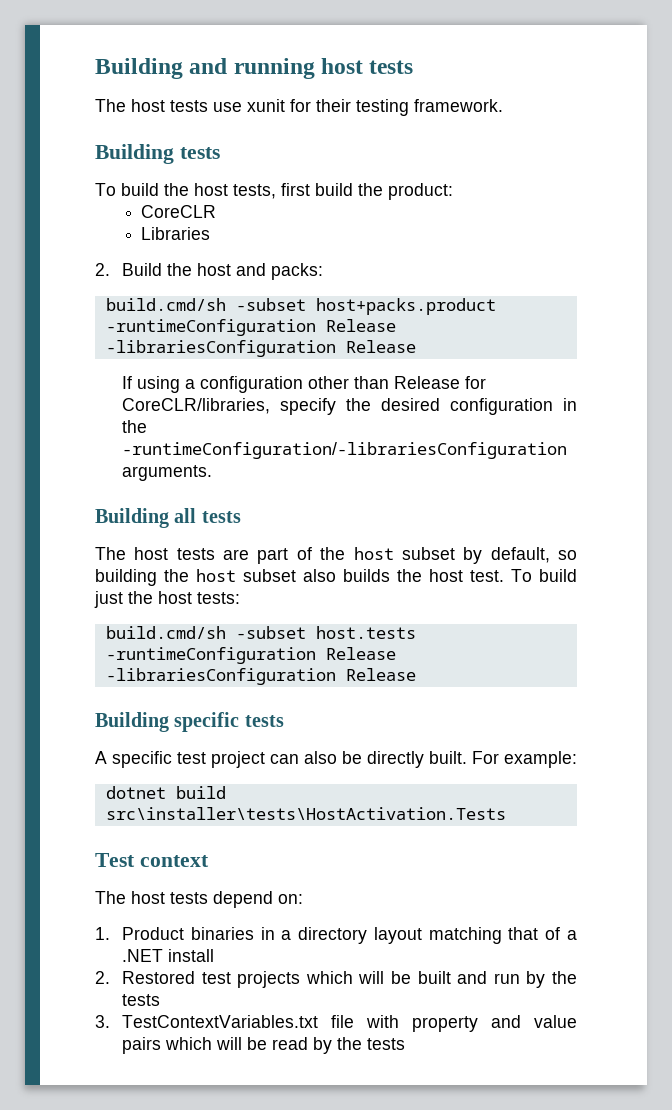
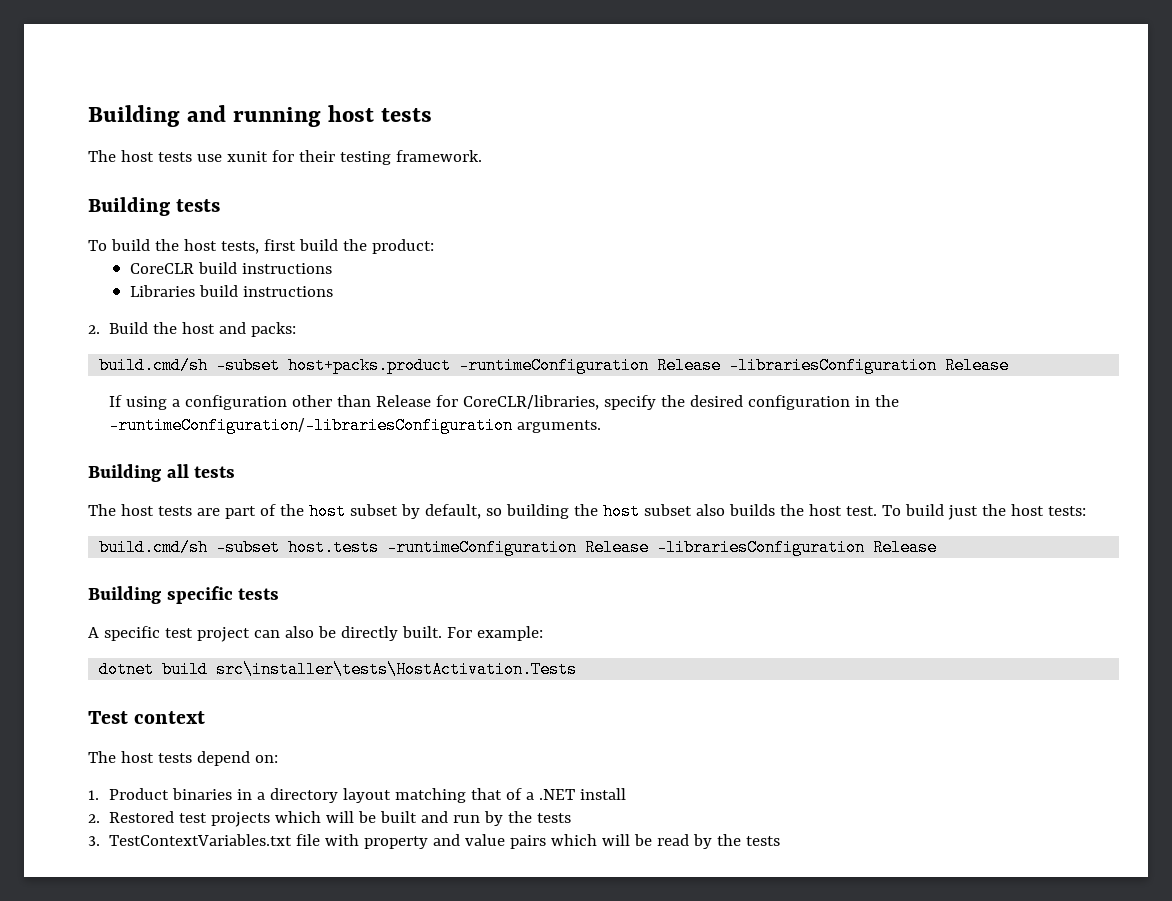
- CoreCLR
+ CoreCLR build instructions
- Libraries
+ Libraries build instructions

